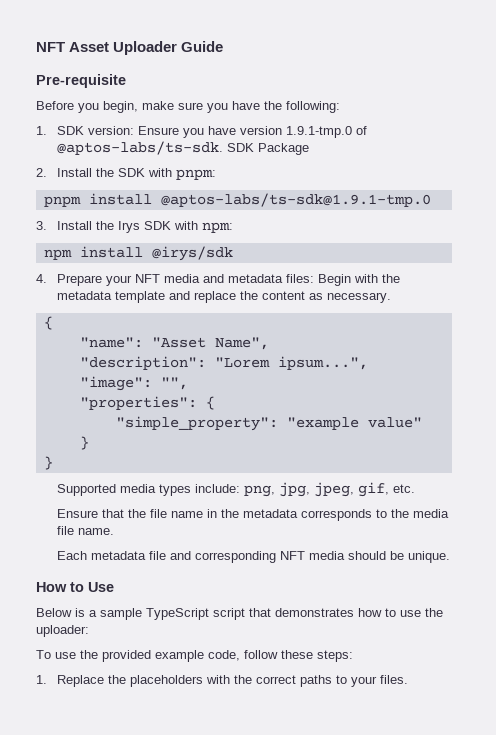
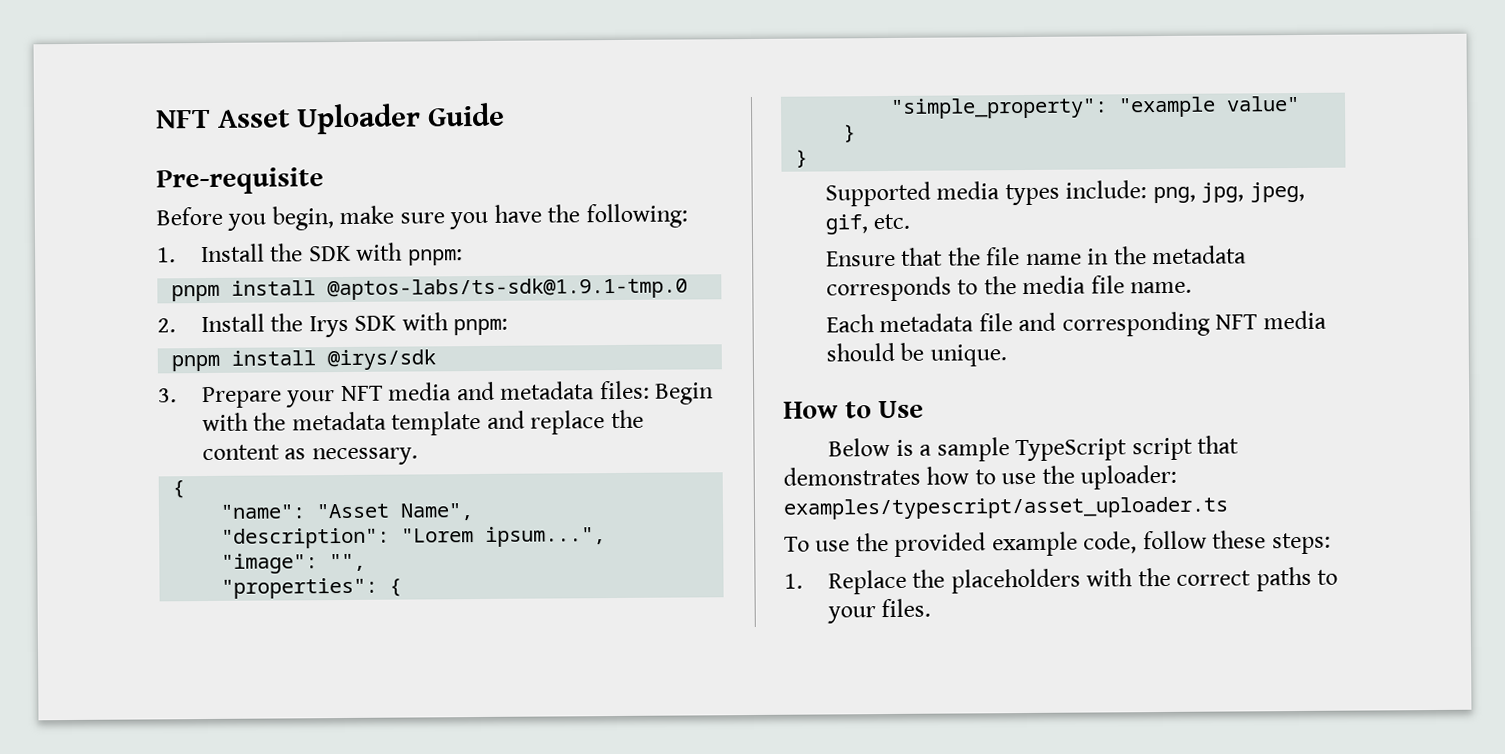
- 1. SDK version: Ensure you have version 1.9.1-tmp.0 of @aptos-labs/ts-sdk. SDK Package
- 2. Install the SDK with pnpm:
+ 1. Install the SDK with pnpm:
- 3. Install the Irys SDK with npm:
- npm install @irys/sdk
+ 2. Install the Irys SDK with pnpm:
+ pnpm install @irys/sdk
- 4. Prepare your NFT media and metadata files: Begin with the metadata template and replace the content as necessary.
+ 3. Prepare your NFT media and metadata files: Begin with the metadata template and replace the content as necessary.
- Below is a sample TypeScript script that demonstrates how to use the uploader:
+ Below is a sample TypeScript script that demonstrates how to use the uploader: examples/typescript/asset_uploader.ts

